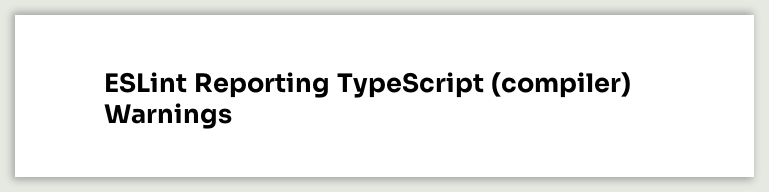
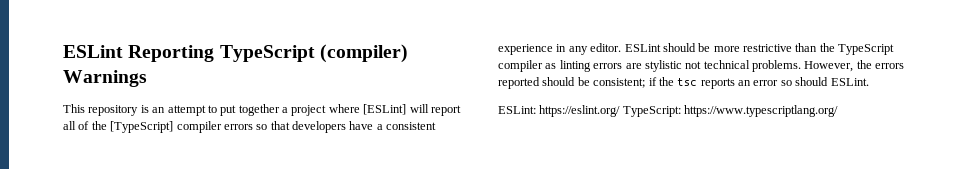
+ This repository is an attempt to put together a project where [ESLint] will report all of the [TypeScript] compiler errors so that developers have a consistent experience in any editor. ESLint should be more restrictive than the TypeScript compiler as linting errors are stylistic not technical problems. However, the errors reported should be consistent; if the tsc reports an error so should ESLint.
+ ESLint: https://eslint.org/ TypeScript: https://www.typescriptlang.org/

